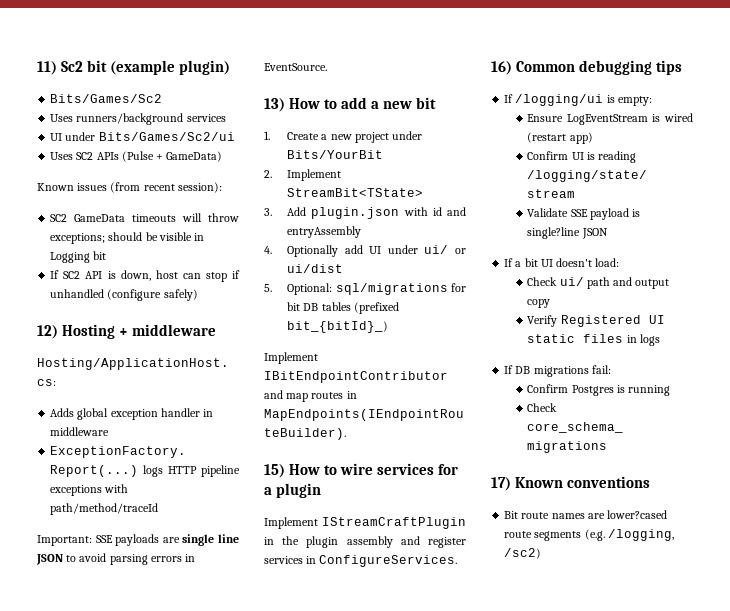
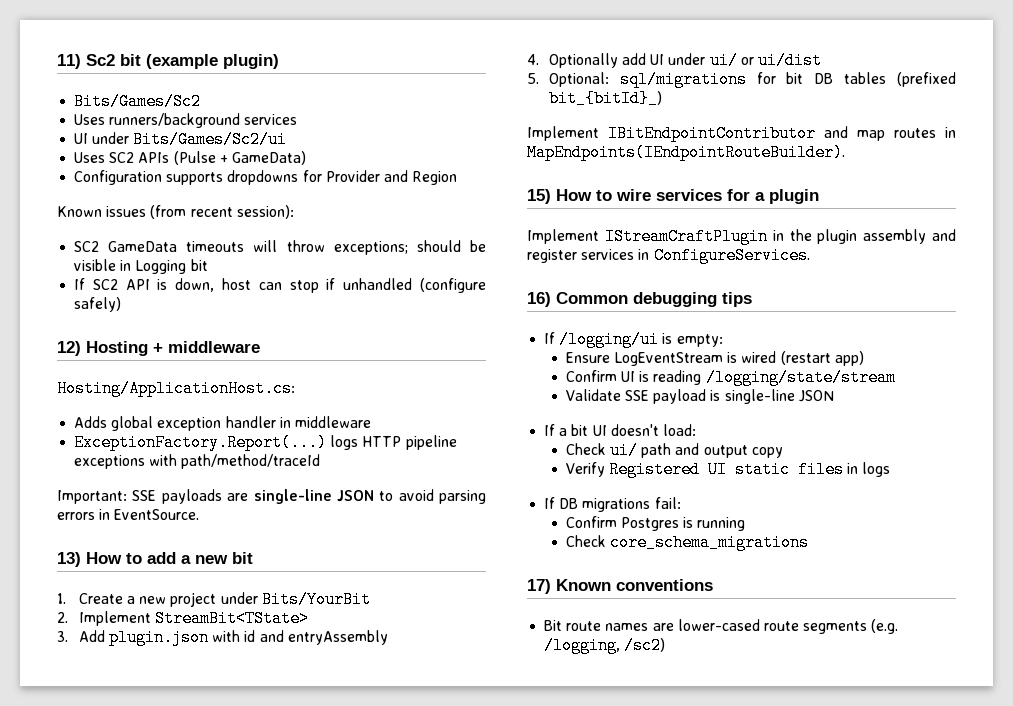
+ Configuration supports dropdowns for Provider and Region
- Important: SSE payloads are single line JSON to avoid parsing errors in EventSource.
+ Important: SSE payloads are single-line JSON to avoid parsing errors in EventSource.
- Validate SSE payload is single?line JSON
+ Validate SSE payload is single-line JSON
- Bit route names are lower?cased route segments (e.g. /logging, /sc2)
+ Bit route names are lower-cased route segments (e.g. /logging, /sc2)

